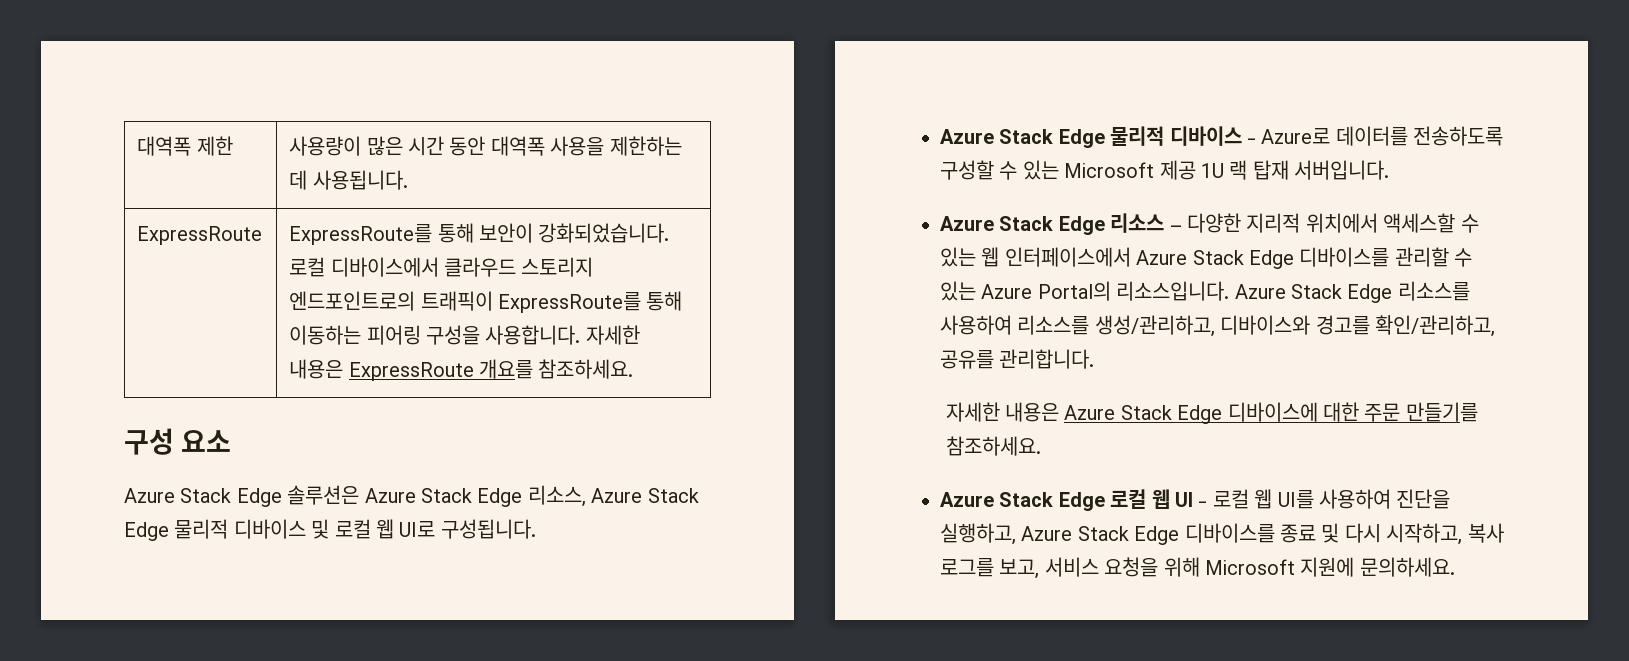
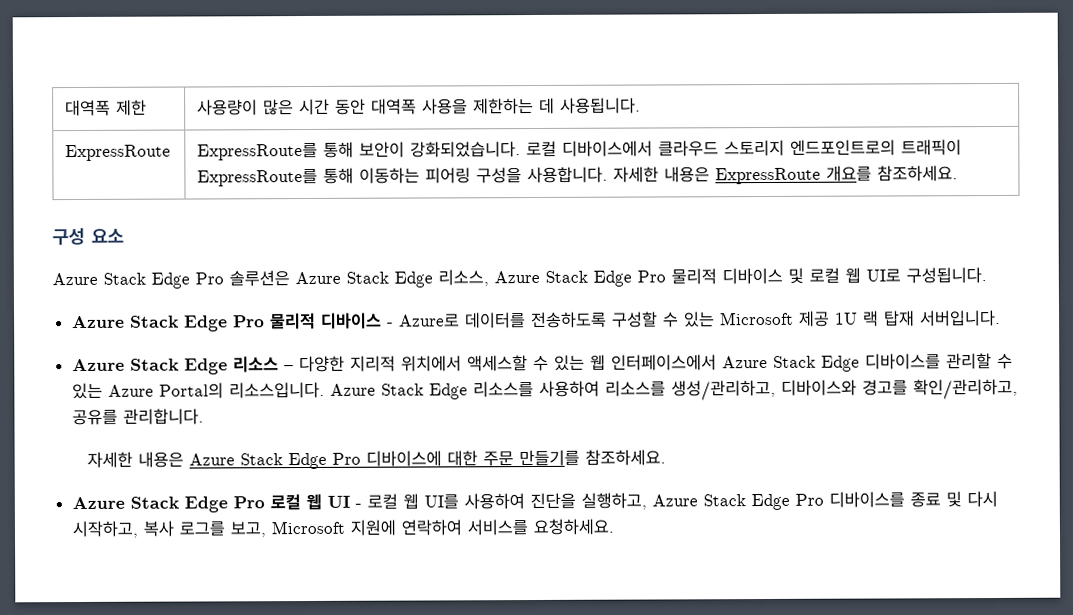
- Azure Stack Edge 솔루션은 Azure Stack Edge 리소스, Azure Stack Edge 물리적 디바이스 및 로컬 웹 UI로 구성됩니다.
+ Azure Stack Edge Pro 솔루션은 Azure Stack Edge 리소스, Azure Stack Edge Pro 물리적 디바이스 및 로컬 웹 UI로 구성됩니다.
- Azure Stack Edge 물리적 디바이스 - Azure로 데이터를 전송하도록 구성할 수 있는 Microsoft 제공 1U 랙 탑재 서버입니다.
+ Azure Stack Edge Pro 물리적 디바이스 - Azure로 데이터를 전송하도록 구성할 수 있는 Microsoft 제공 1U 랙 탑재 서버입니다.
- 자세한 내용은 Azure Stack Edge 디바이스에 대한 주문 만들기를 참조하세요.
+ 자세한 내용은 Azure Stack Edge Pro 디바이스에 대한 주문 만들기를 참조하세요.
- Azure Stack Edge 로컬 웹 UI - 로컬 웹 UI를 사용하여 진단을 실행하고, Azure Stack Edge 디바이스를 종료 및 다시 시작하고, 복사 로그를 보고, 서비스 요청을 위해 Microsoft 지원에 문의하세요.
+ Azure Stack Edge Pro 로컬 웹 UI - 로컬 웹 UI를 사용하여 진단을 실행하고, Azure Stack Edge Pro 디바이스를 종료 및 다시 시작하고, 복사 로그를 보고, Microsoft 지원에 연락하여 서비스를 요청하세요.

